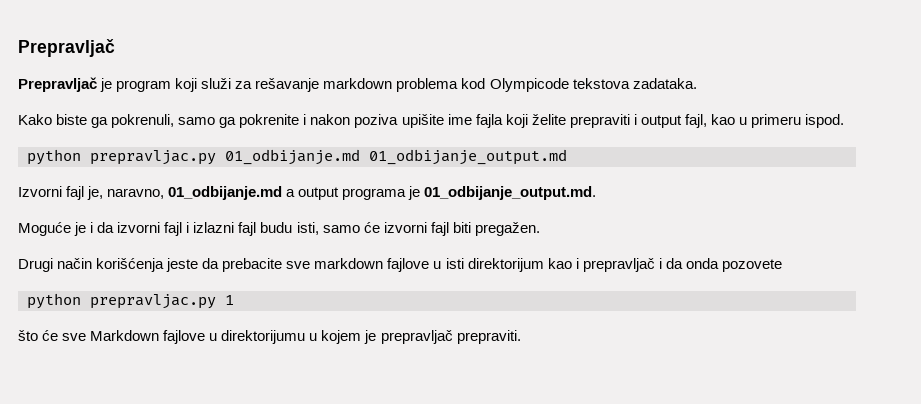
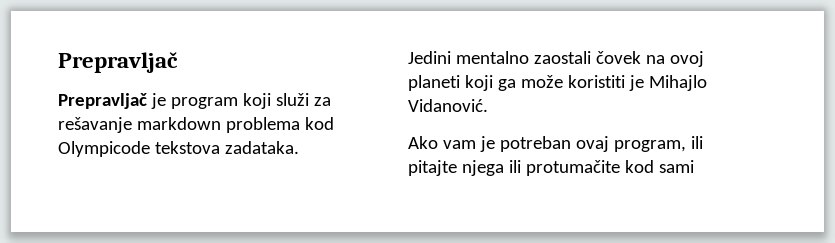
- Kako biste ga pokrenuli, samo ga pokrenite i nakon poziva upišite ime fajla koji želite prepraviti i output fajl, kao u primeru ispod.
- python prepravljac.py 01_odbijanje.md 01_odbijanje_output.md
- Izvorni fajl je, naravno, 01_odbijanje.md a output programa je 01_odbijanje_output.md.
- Moguće je i da izvorni fajl i izlazni fajl budu isti, samo će izvorni fajl biti pregažen.
- Drugi način korišćenja jeste da prebacite sve markdown fajlove u isti direktorijum kao i prepravljač i da onda pozovete
- python prepravljac.py 1
- što će sve Markdown fajlove u direktorijumu u kojem je prepravljač prepraviti.
+ Jedini mentalno zaostali čovek na ovoj planeti koji ga može koristiti je Mihajlo Vidanović.
+ Ako vam je potreban ovaj program, ili pitajte njega ili protumačite kod sami

